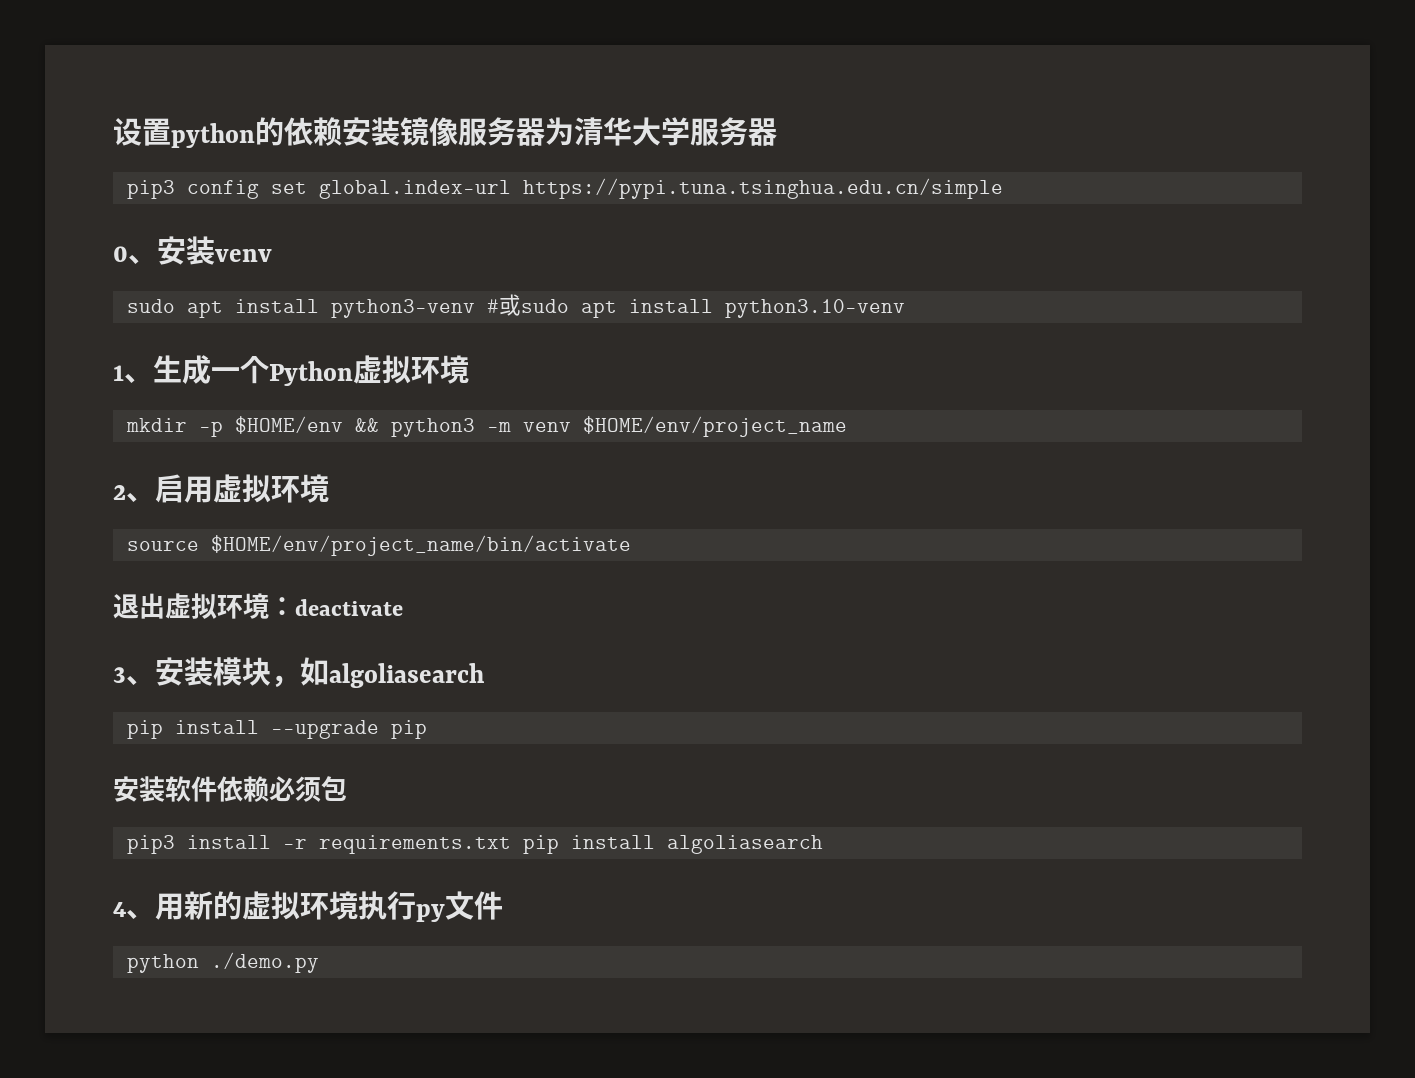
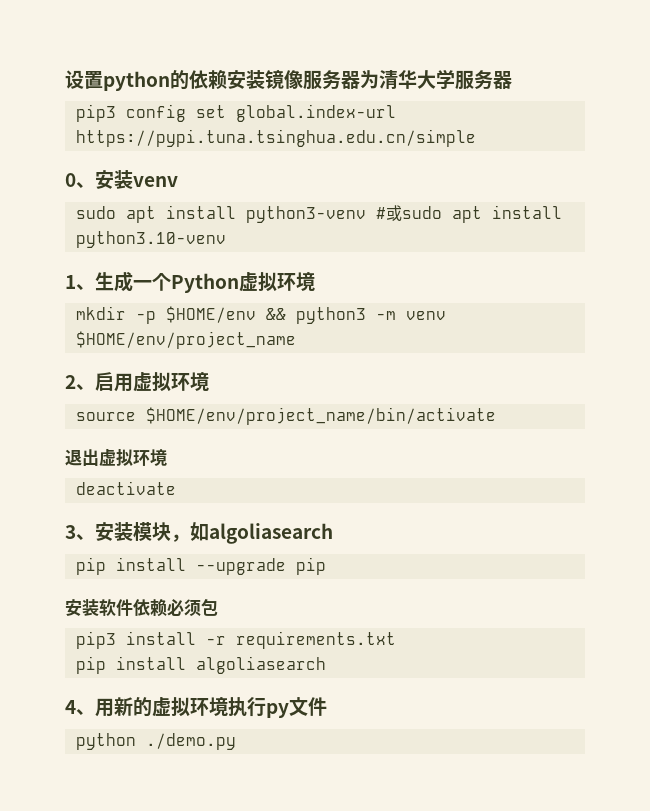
- 退出虚拟环境：deactivate
+ 退出虚拟环境
+ deactivate
- pip3 install -r requirements.txt pip install algoliasearch
+ pip3 install -r requirements.txt
+ pip install algoliasearch

